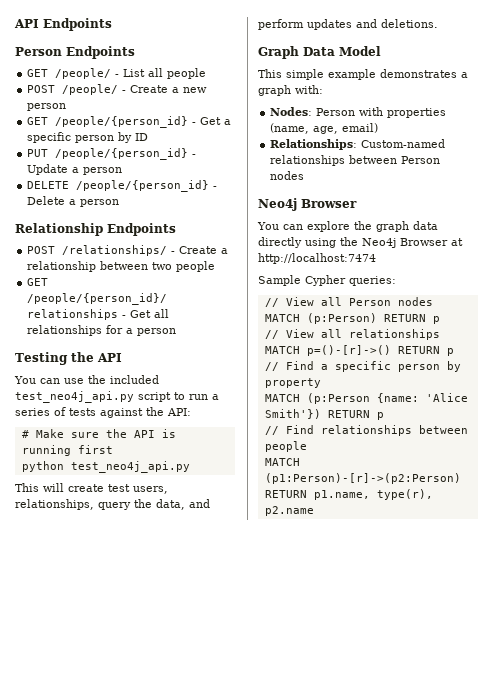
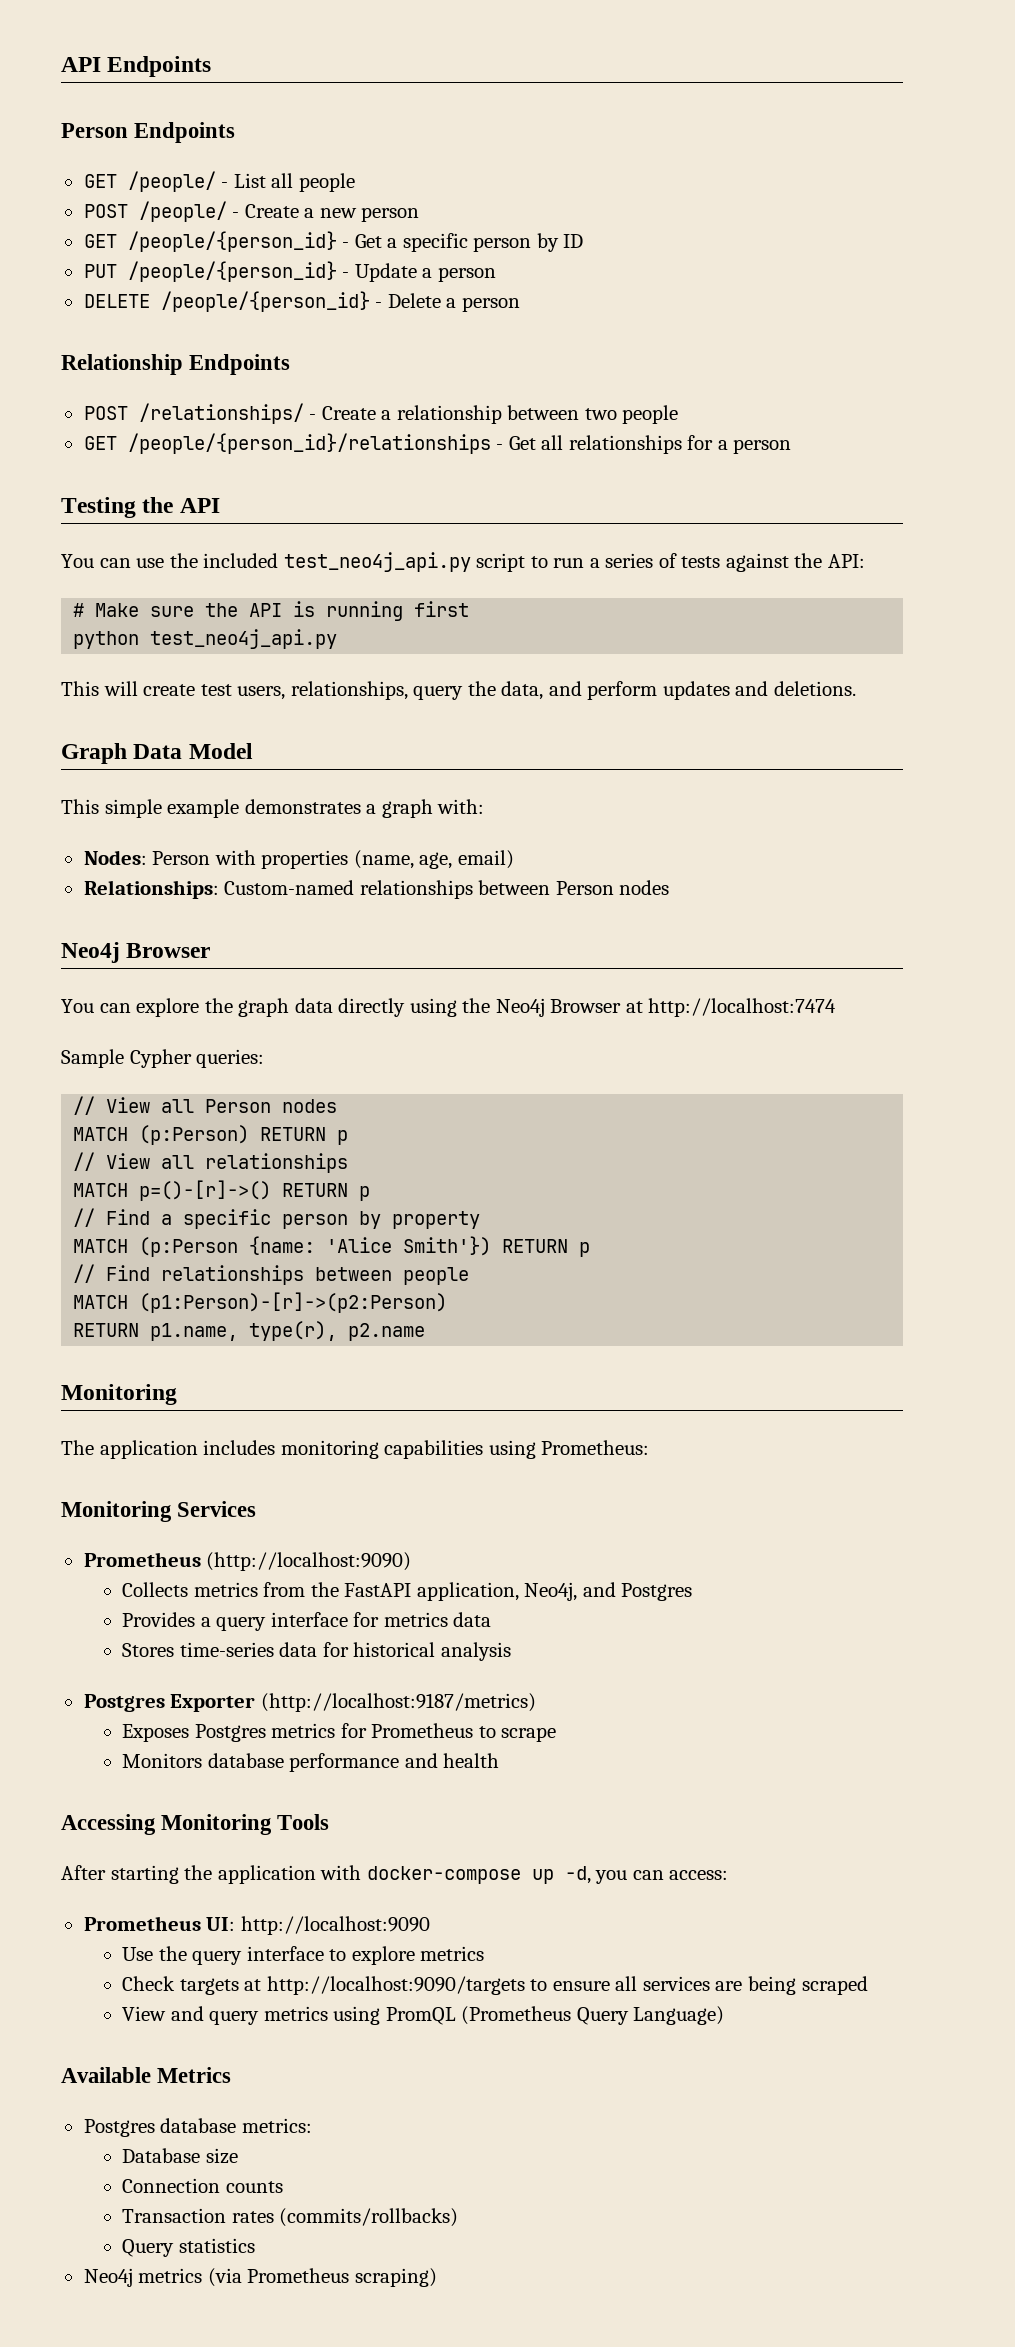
  RETURN p1.name, type(r), p2.name
+ Monitoring
+ The application includes monitoring capabilities using Prometheus:
+ Monitoring Services
+ Prometheus (http://localhost:9090)
+ Collects metrics from the FastAPI application, Neo4j, and Postgres
+ Provides a query interface for metrics data
+ Stores time-series data for historical analysis
+ Postgres Exporter (http://localhost:9187/metrics)
+ Exposes Postgres metrics for Prometheus to scrape
+ Monitors database performance and health
+ Accessing Monitoring Tools
+ After starting the application with docker-compose up -d, you can access:
+ Prometheus UI: http://localhost:9090
+ Use the query interface to explore metrics
+ Check targets at http://localhost:9090/targets to ensure all services are being scraped
+ View and query metrics using PromQL (Prometheus Query Language)
+ Available Metrics
+ Postgres database metrics:
+ Database size
+ Connection counts
+ Transaction rates (commits/rollbacks)
+ Query statistics
+ Neo4j metrics (via Prometheus scraping)

